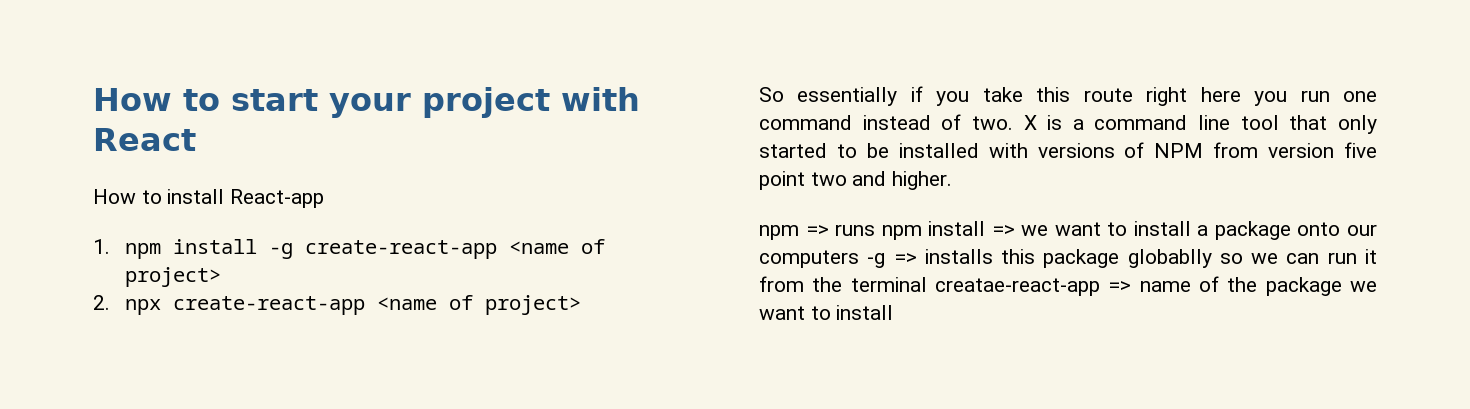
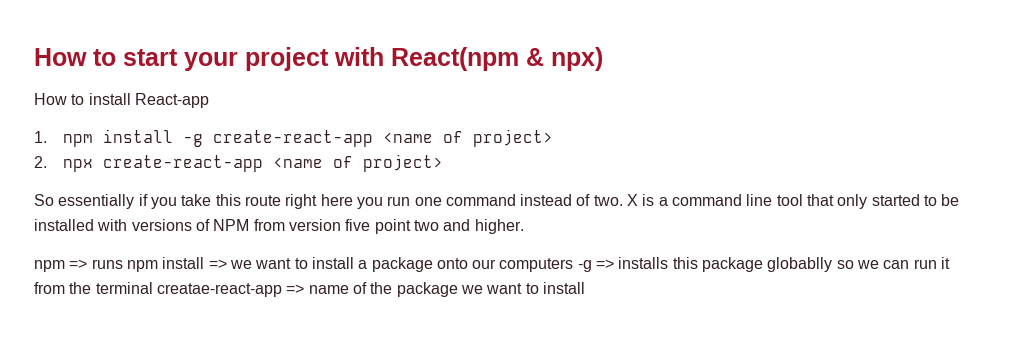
- How to start your project with React
+ How to start your project with React(npm & npx)

